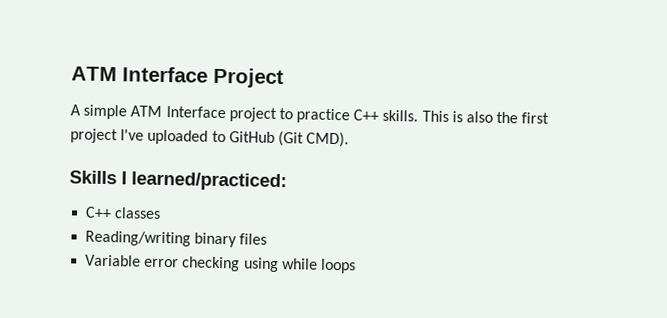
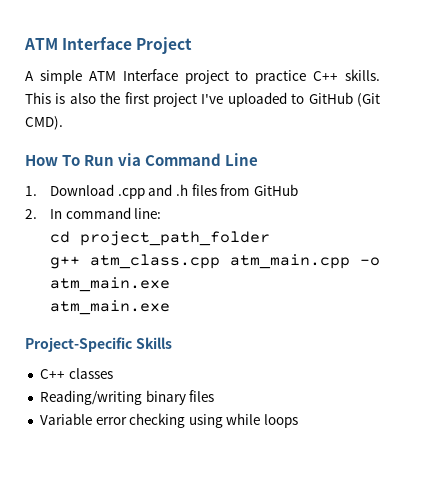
- Skills I learned/practiced:
+ How To Run via Command Line
+ 1. Download .cpp and .h files from GitHub
+ 2. In command line:
+ cd project_path_folder
+ g++ atm_class.cpp atm_main.cpp -o atm_main.exe
+ atm_main.exe
+ Project-Specific Skills

